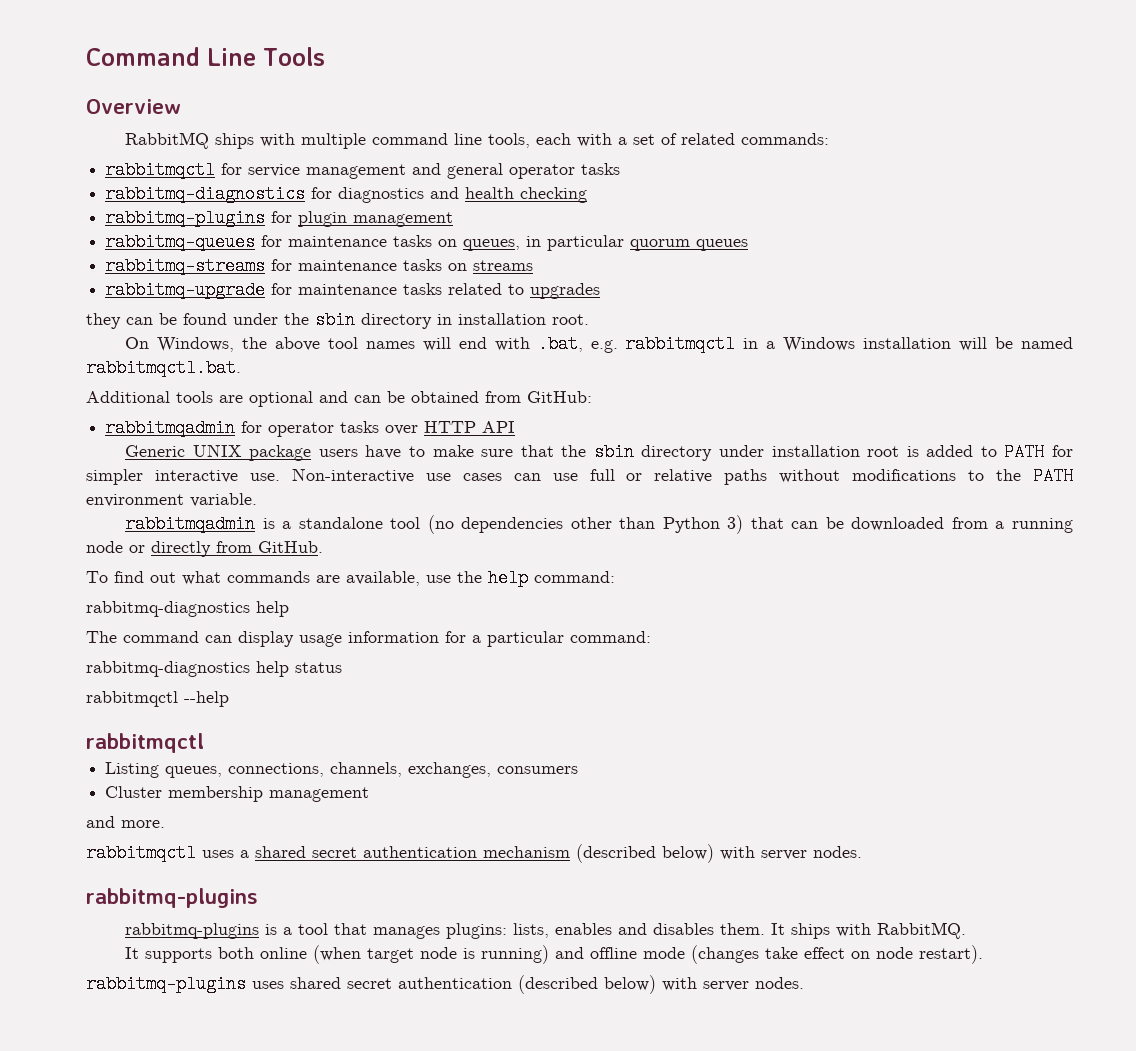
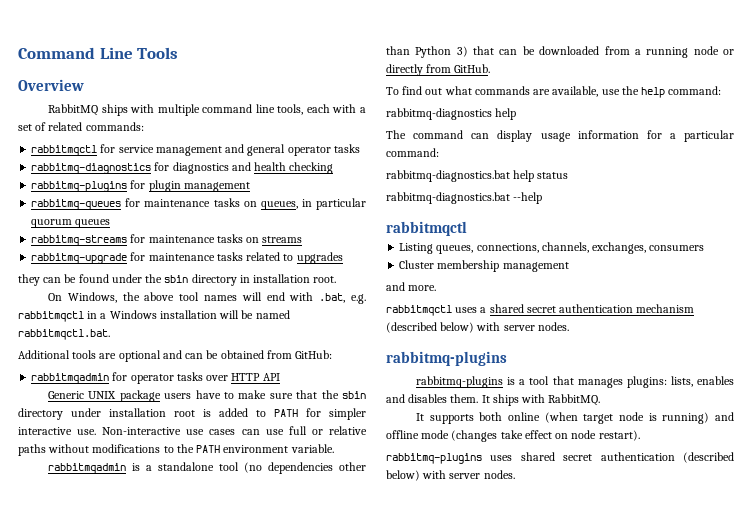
- rabbitmq-diagnostics help status
+ rabbitmq-diagnostics.bat help status
- rabbitmqctl --help
+ rabbitmq-diagnostics.bat --help

